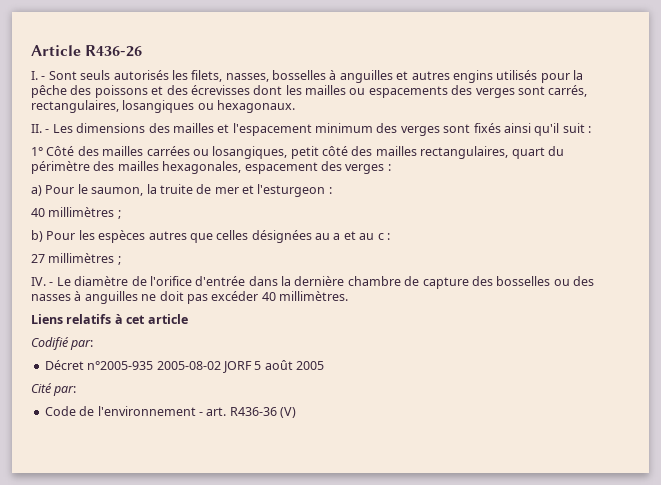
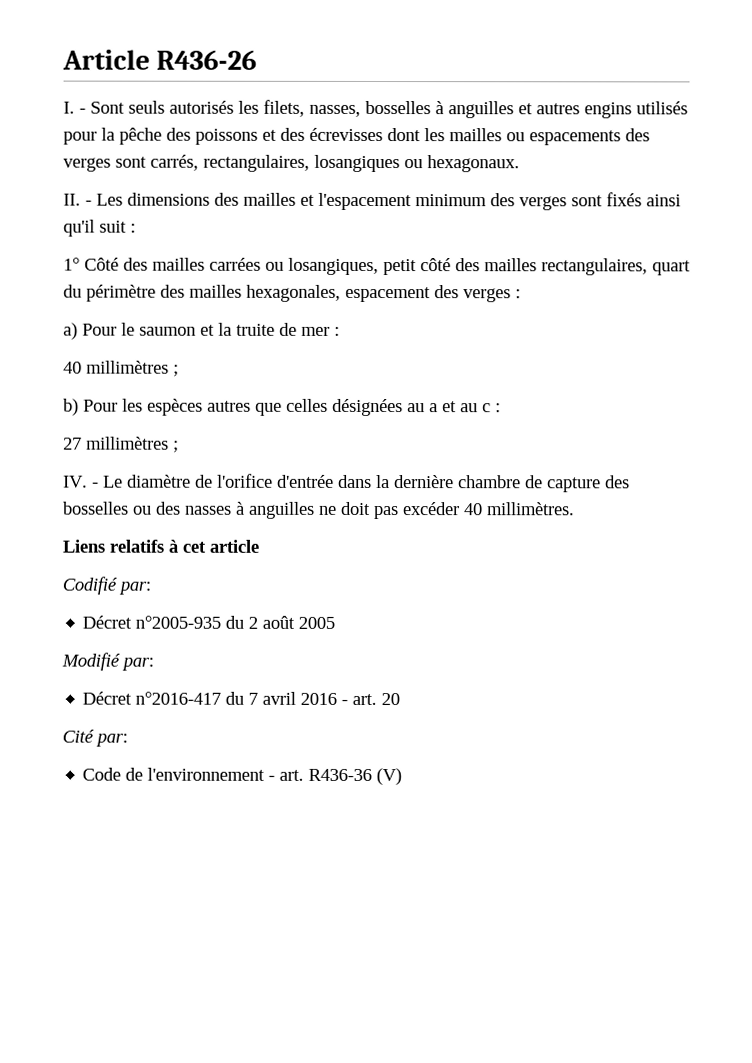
- a) Pour le saumon, la truite de mer et l'esturgeon :
+ a) Pour le saumon et la truite de mer :
- Décret n°2005-935 2005-08-02 JORF 5 août 2005
+ Décret n°2005-935 du 2 août 2005
+ Modifié par:
+ Décret n°2016-417 du 7 avril 2016 - art. 20

